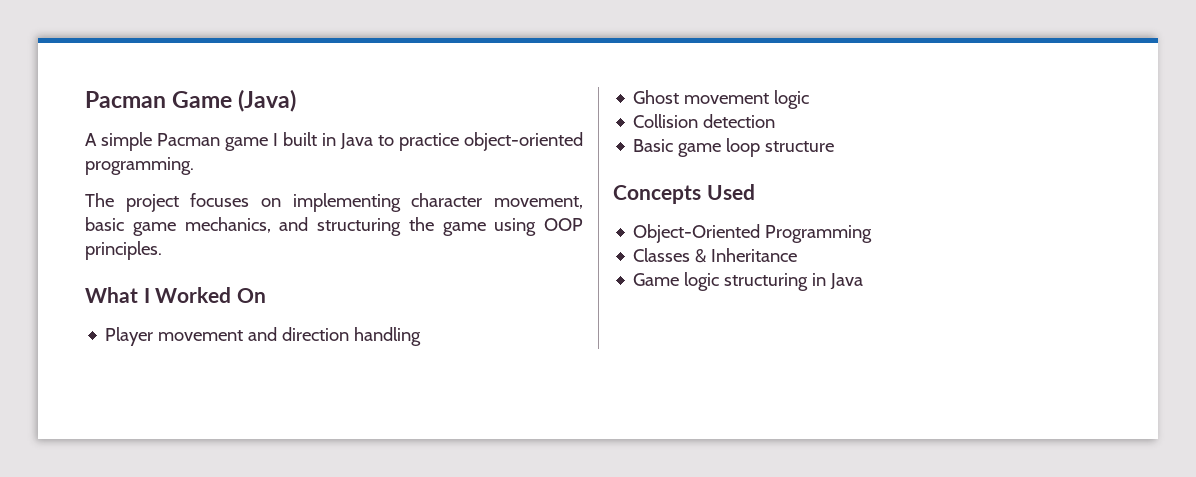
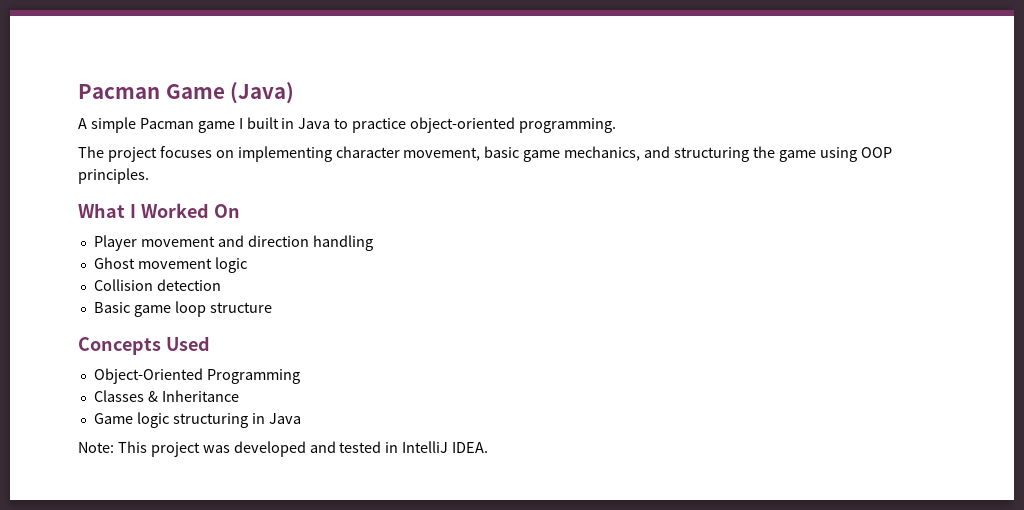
+ Note: This project was developed and tested in IntelliJ IDEA.

